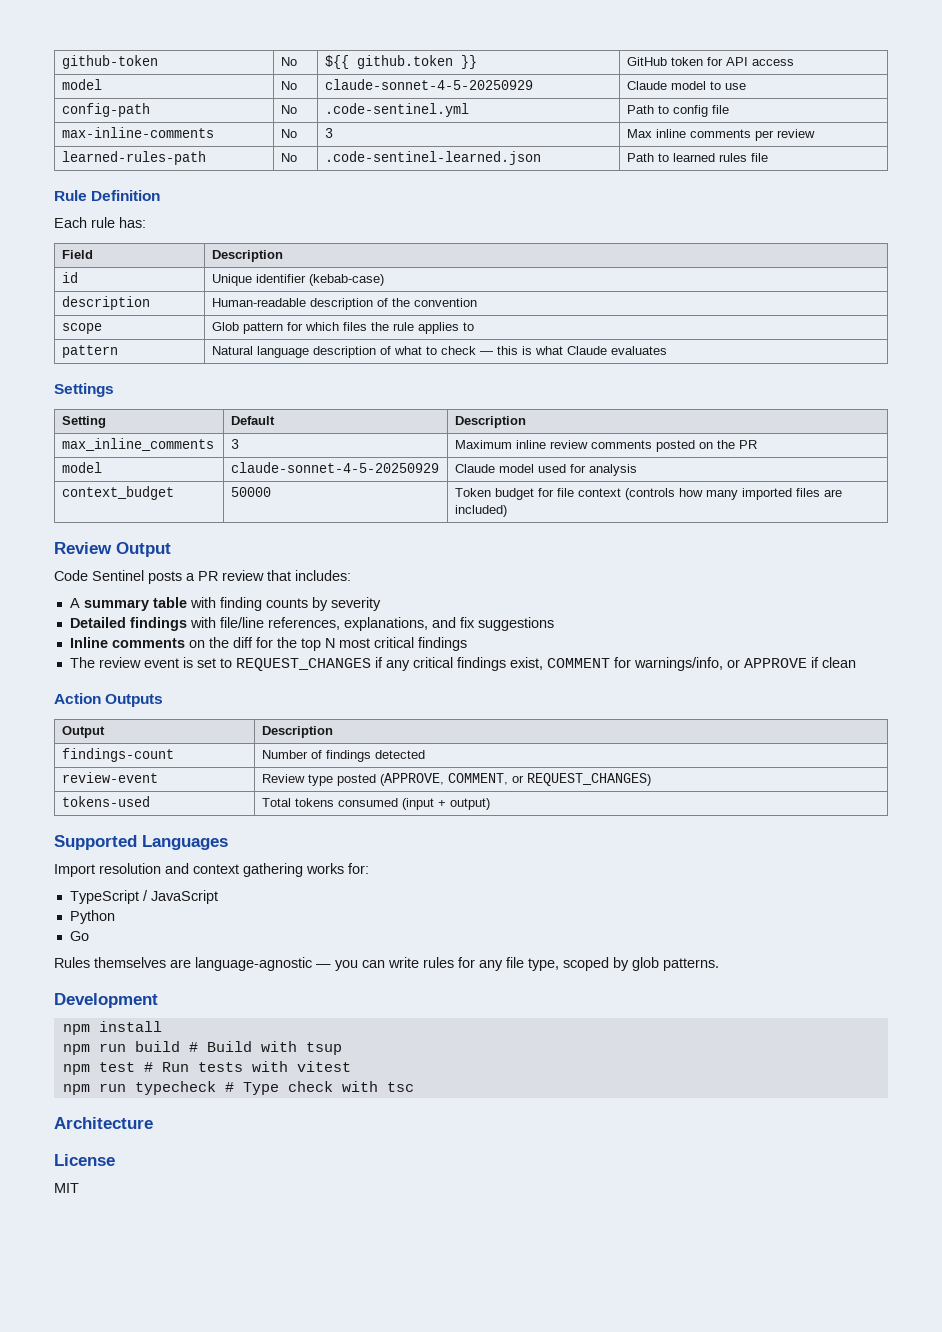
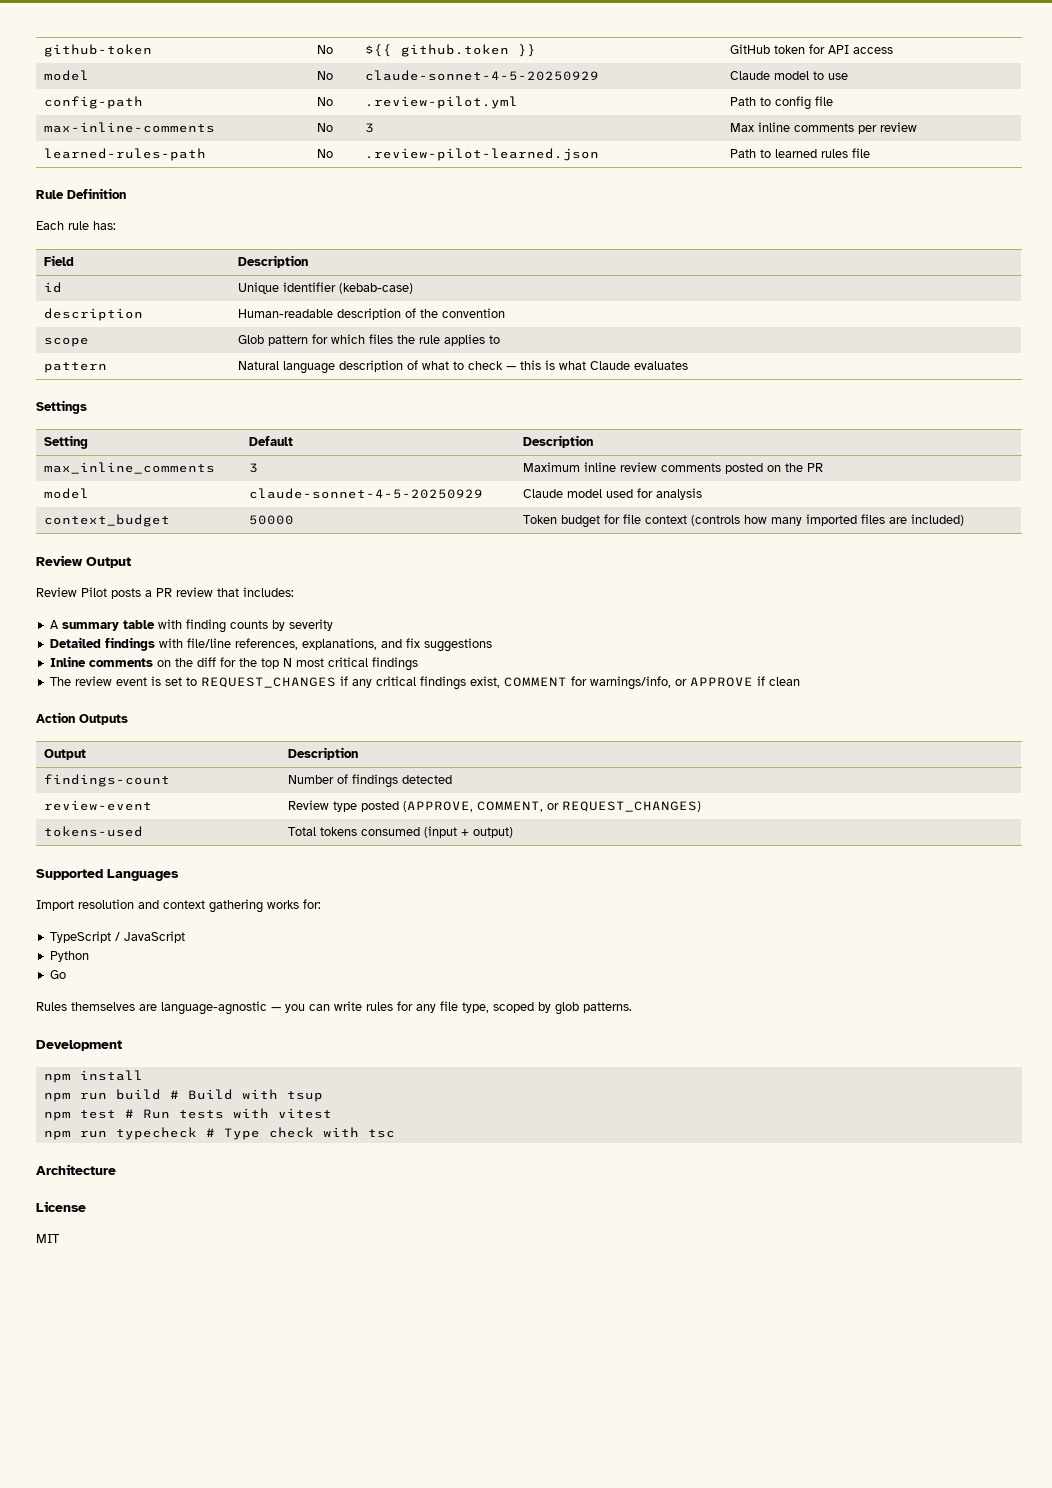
- config-path | No | .code-sentinel.yml | Path to config file
+ config-path | No | .review-pilot.yml | Path to config file
- learned-rules-path | No | .code-sentinel-learned.json | Path to learned rules file
+ learned-rules-path | No | .review-pilot-learned.json | Path to learned rules file
- Code Sentinel posts a PR review that includes:
+ Review Pilot posts a PR review that includes:

